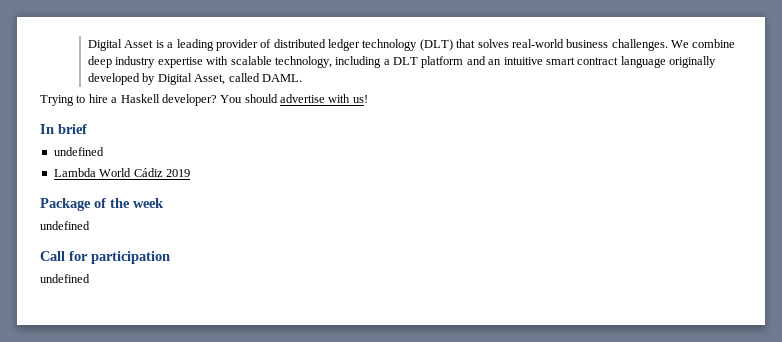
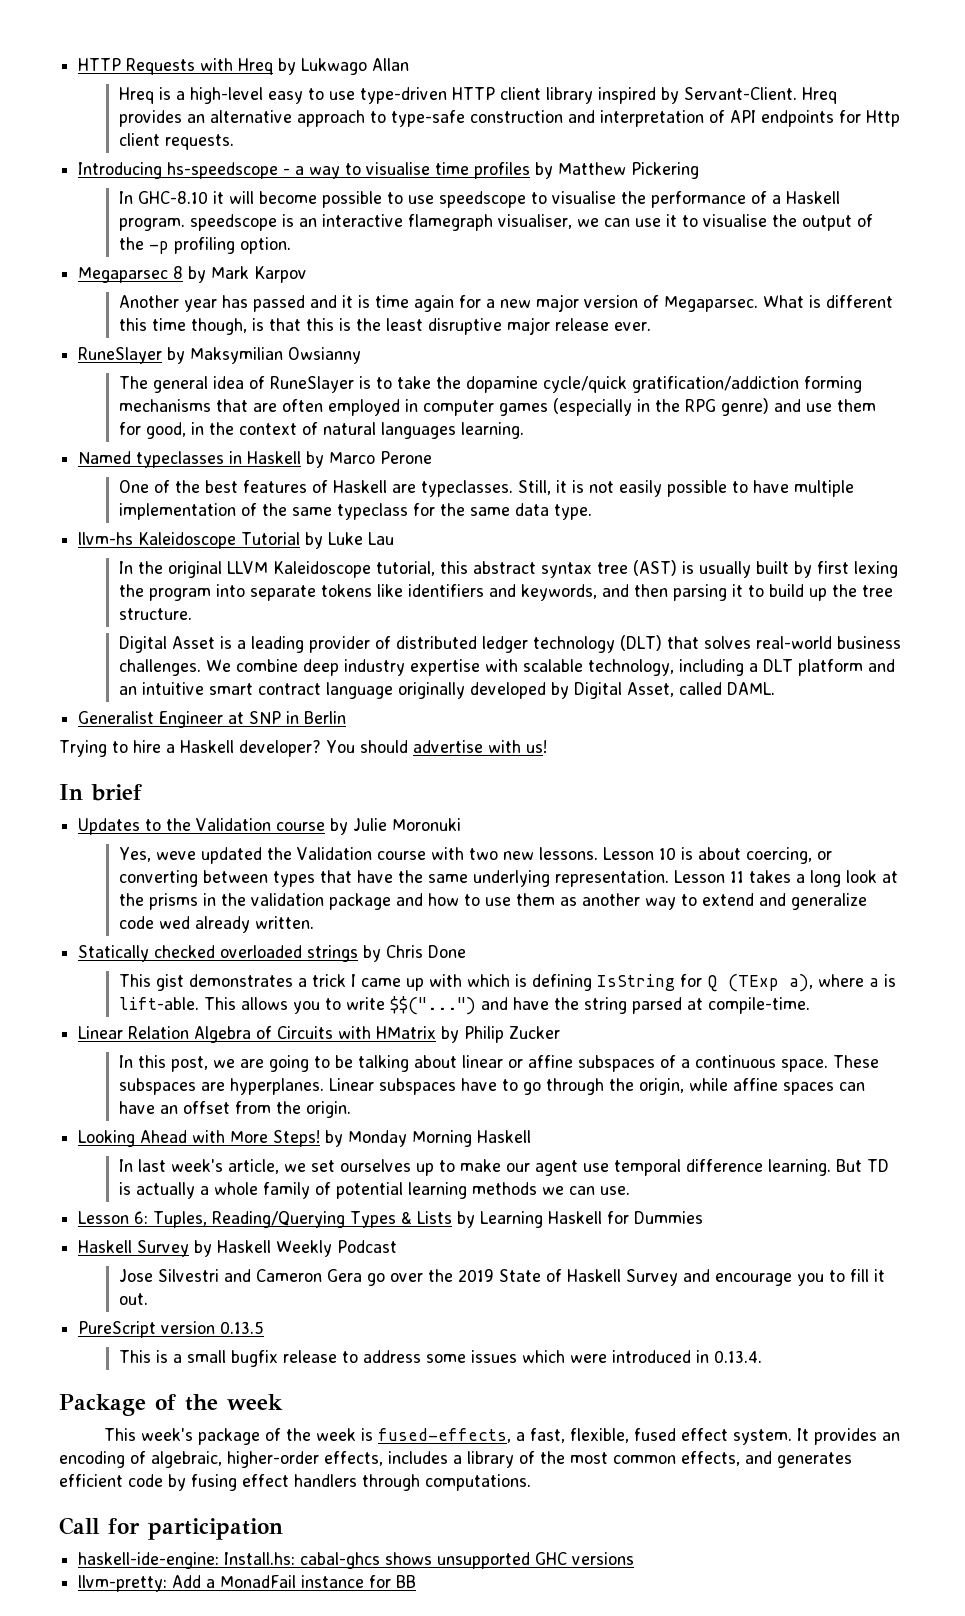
+ HTTP Requests with Hreq by Lukwago Allan
+ Hreq is a high-level easy to use type-driven HTTP client library inspired by Servant-Client. Hreq provides an alternative approach to type-safe construction and interpretation of API endpoints for Http client requests.
+ Introducing hs-speedscope - a way to visualise time profiles by Matthew Pickering
+ In GHC-8.10 it will become possible to use speedscope to visualise the performance of a Haskell program. speedscope is an interactive flamegraph visualiser, we can use it to visualise the output of the -p profiling option.
+ Megaparsec 8 by Mark Karpov
+ Another year has passed and it is time again for a new major version of Megaparsec. What is different this time though, is that this is the least disruptive major release ever.
+ RuneSlayer by Maksymilian Owsianny
+ The general idea of RuneSlayer is to take the dopamine cycle/quick gratification/addiction forming mechanisms that are often employed in computer games (especially in the RPG genre) and use them for good, in the context of natural languages learning.
+ Named typeclasses in Haskell by Marco Perone
+ One of the best features of Haskell are typeclasses. Still, it is not easily possible to have multiple implementation of the same typeclass for the same data type.
+ llvm-hs Kaleidoscope Tutorial by Luke Lau
+ In the original LLVM Kaleidoscope tutorial, this abstract syntax tree (AST) is usually built by first lexing the program into separate tokens like identifiers and keywords, and then parsing it to build up the tree structure.
+ Generalist Engineer at SNP in Berlin
  In brief
- undefined
- Lambda World Cádiz 2019
+ Updates to the Validation course by Julie Moronuki
+ Yes, weve updated the Validation course with two new lessons. Lesson 10 is about coercing, or converting between types that have the same underlying representation. Lesson 11 takes a long look at the prisms in the validation package and how to use them as another way to extend and generalize code wed already written.
+ Statically checked overloaded strings by Chris Done
+ This gist demonstrates a trick I came up with which is defining IsString for Q (TExp a), where a is lift-able. This allows you to write $$("...") and have the string parsed at compile-time.
+ Linear Relation Algebra of Circuits with HMatrix by Philip Zucker
+ In this post, we are going to be talking about linear or affine subspaces of a continuous space. These subspaces are hyperplanes. Linear subspaces have to go through the origin, while affine spaces can have an offset from the origin.
+ Looking Ahead with More Steps! by Monday Morning Haskell
+ In last week's article, we set ourselves up to make our agent use temporal difference learning. But TD is actually a whole family of potential learning methods we can use.
+ Lesson 6: Tuples, Reading/Querying Types & Lists by Learning Haskell for Dummies
+ Haskell Survey by Haskell Weekly Podcast
+ Jose Silvestri and Cameron Gera go over the 2019 State of Haskell Survey and encourage you to fill it out.
+ PureScript version 0.13.5
+ This is a small bugfix release to address some issues which were introduced in 0.13.4.
  Package of the week
- undefined
+ This week's package of the week is fused-effects, a fast, flexible, fused effect system. It provides an encoding of algebraic, higher-order effects, includes a library of the most common effects, and generates efficient code by fusing effect handlers through computations.
  Call for participation
- undefined
+ haskell-ide-engine: Install.hs: cabal-ghcs shows unsupported GHC versions
+ llvm-pretty: Add a MonadFail instance for BB

